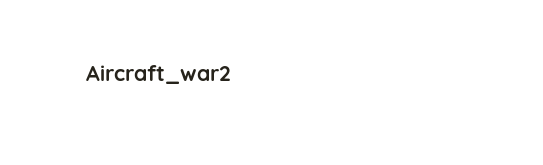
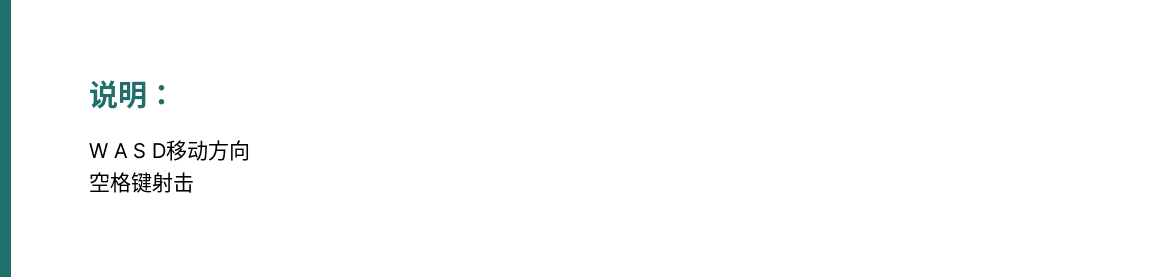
- Aircraft_war2
+ 说明：
+ W A S D移动方向
+ 空格键射击

